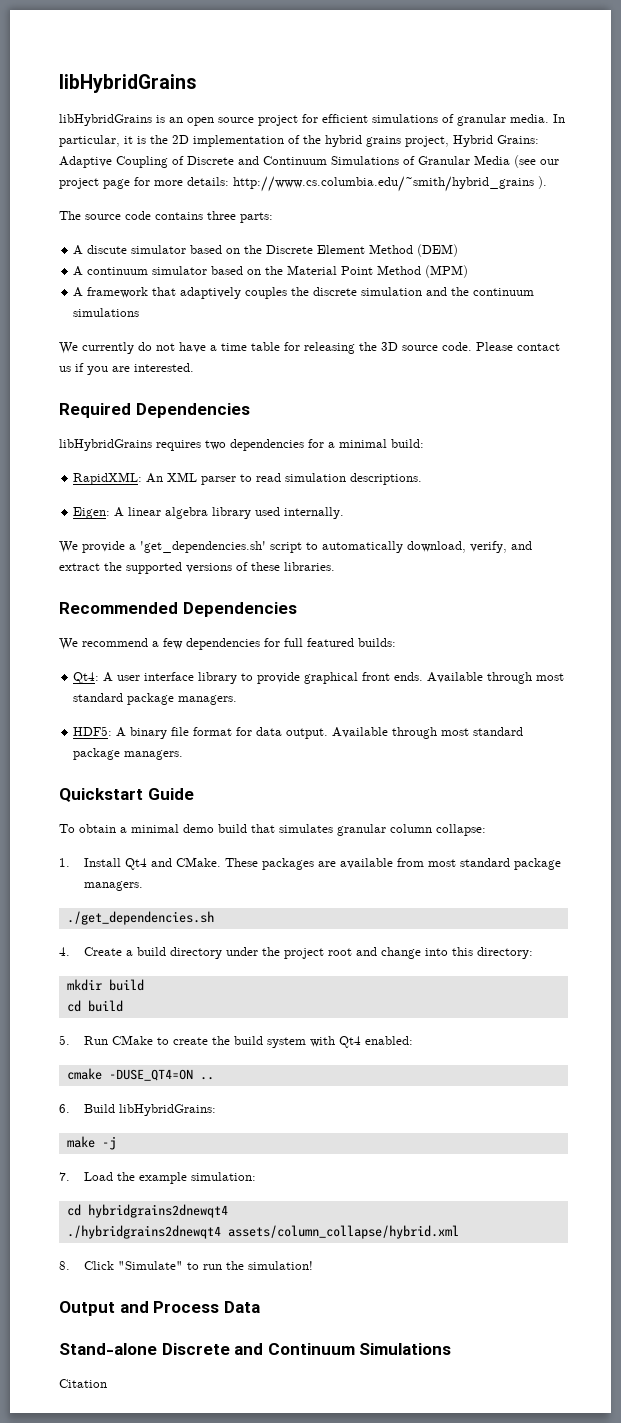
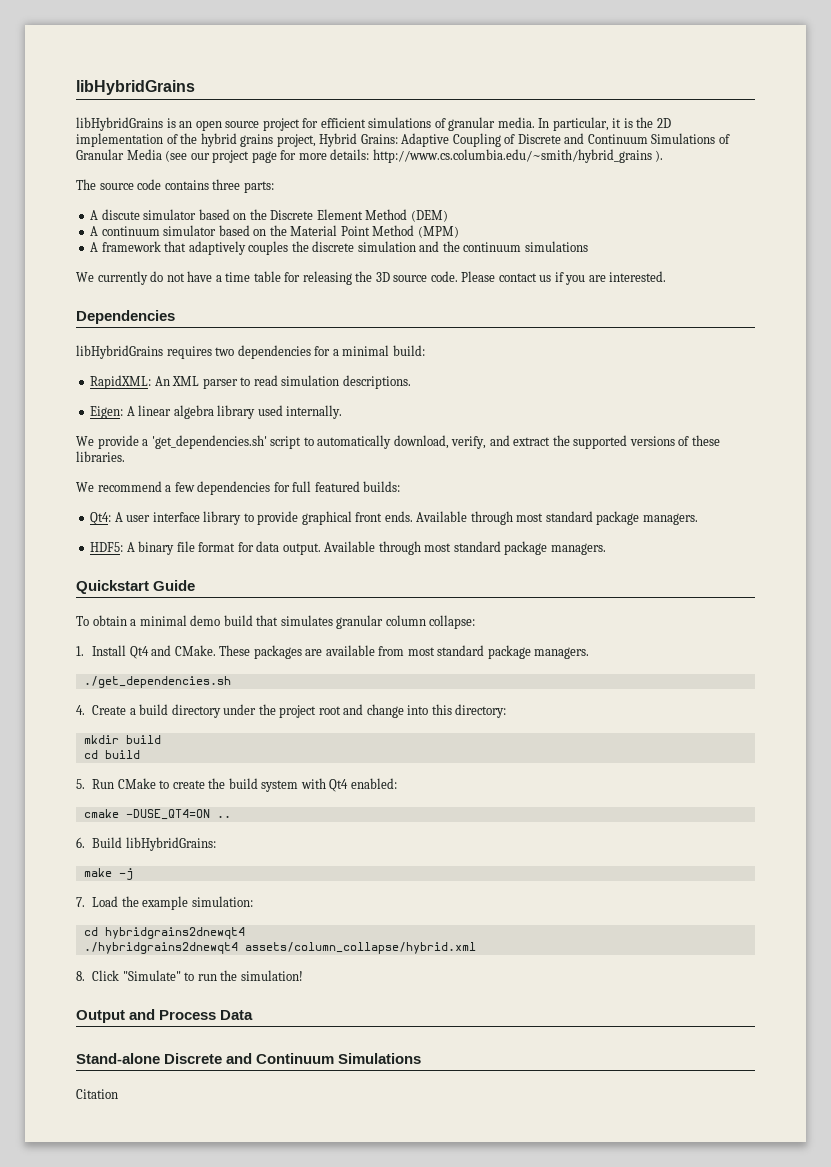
- Required Dependencies
+ Dependencies
- Recommended Dependencies

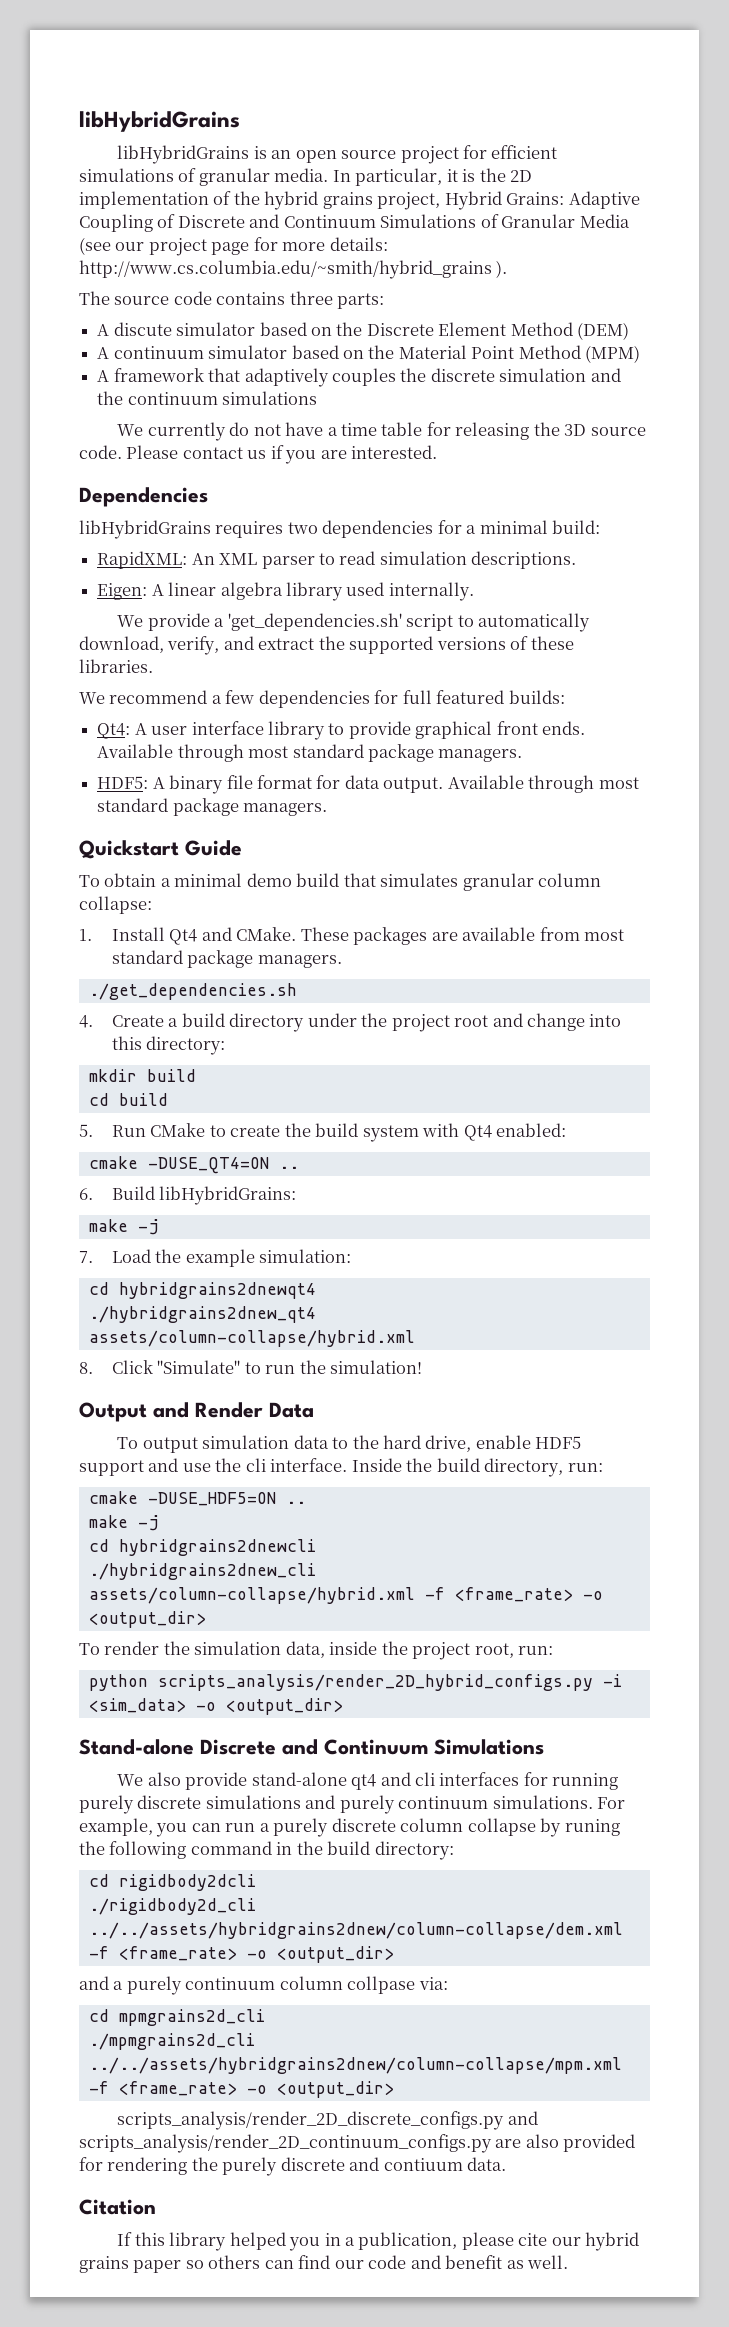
- ./hybridgrains2dnewqt4 assets/column_collapse/hybrid.xml
+ ./hybridgrains2dnew_qt4 assets/column-collapse/hybrid.xml
- Output and Process Data
+ Output and Render Data
+ To output simulation data to the hard drive, enable HDF5 support and use the cli interface. Inside the build directory, run:
+ cmake -DUSE_HDF5=ON ..
+ make -j
+ cd hybridgrains2dnewcli
+ ./hybridgrains2dnew_cli assets/column-collapse/hybrid.xml -f <frame_rate> -o <output_dir>
+ To render the simulation data, inside the project root, run:
+ python scripts_analysis/render_2D_hybrid_configs.py -i <sim_data> -o <output_dir>
+ We also provide stand-alone qt4 and cli interfaces for running purely discrete simulations and purely continuum simulations. For example, you can run a purely discrete column collapse by runing the following command in the build directory:
+ cd rigidbody2dcli
+ ./rigidbody2d_cli ../../assets/hybridgrains2dnew/column-collapse/dem.xml -f <frame_rate> -o <output_dir>
+ and a purely continuum column collpase via:
+ cd mpmgrains2d_cli
+ ./mpmgrains2d_cli ../../assets/hybridgrains2dnew/column-collapse/mpm.xml -f <frame_rate> -o <output_dir>
+ scripts_analysis/render_2D_discrete_configs.py and scripts_analysis/render_2D_continuum_configs.py are also provided for rendering the purely discrete and contiuum data.
  Citation
+ If this library helped you in a publication, please cite our hybrid grains paper so others can find our code and benefit as well.

